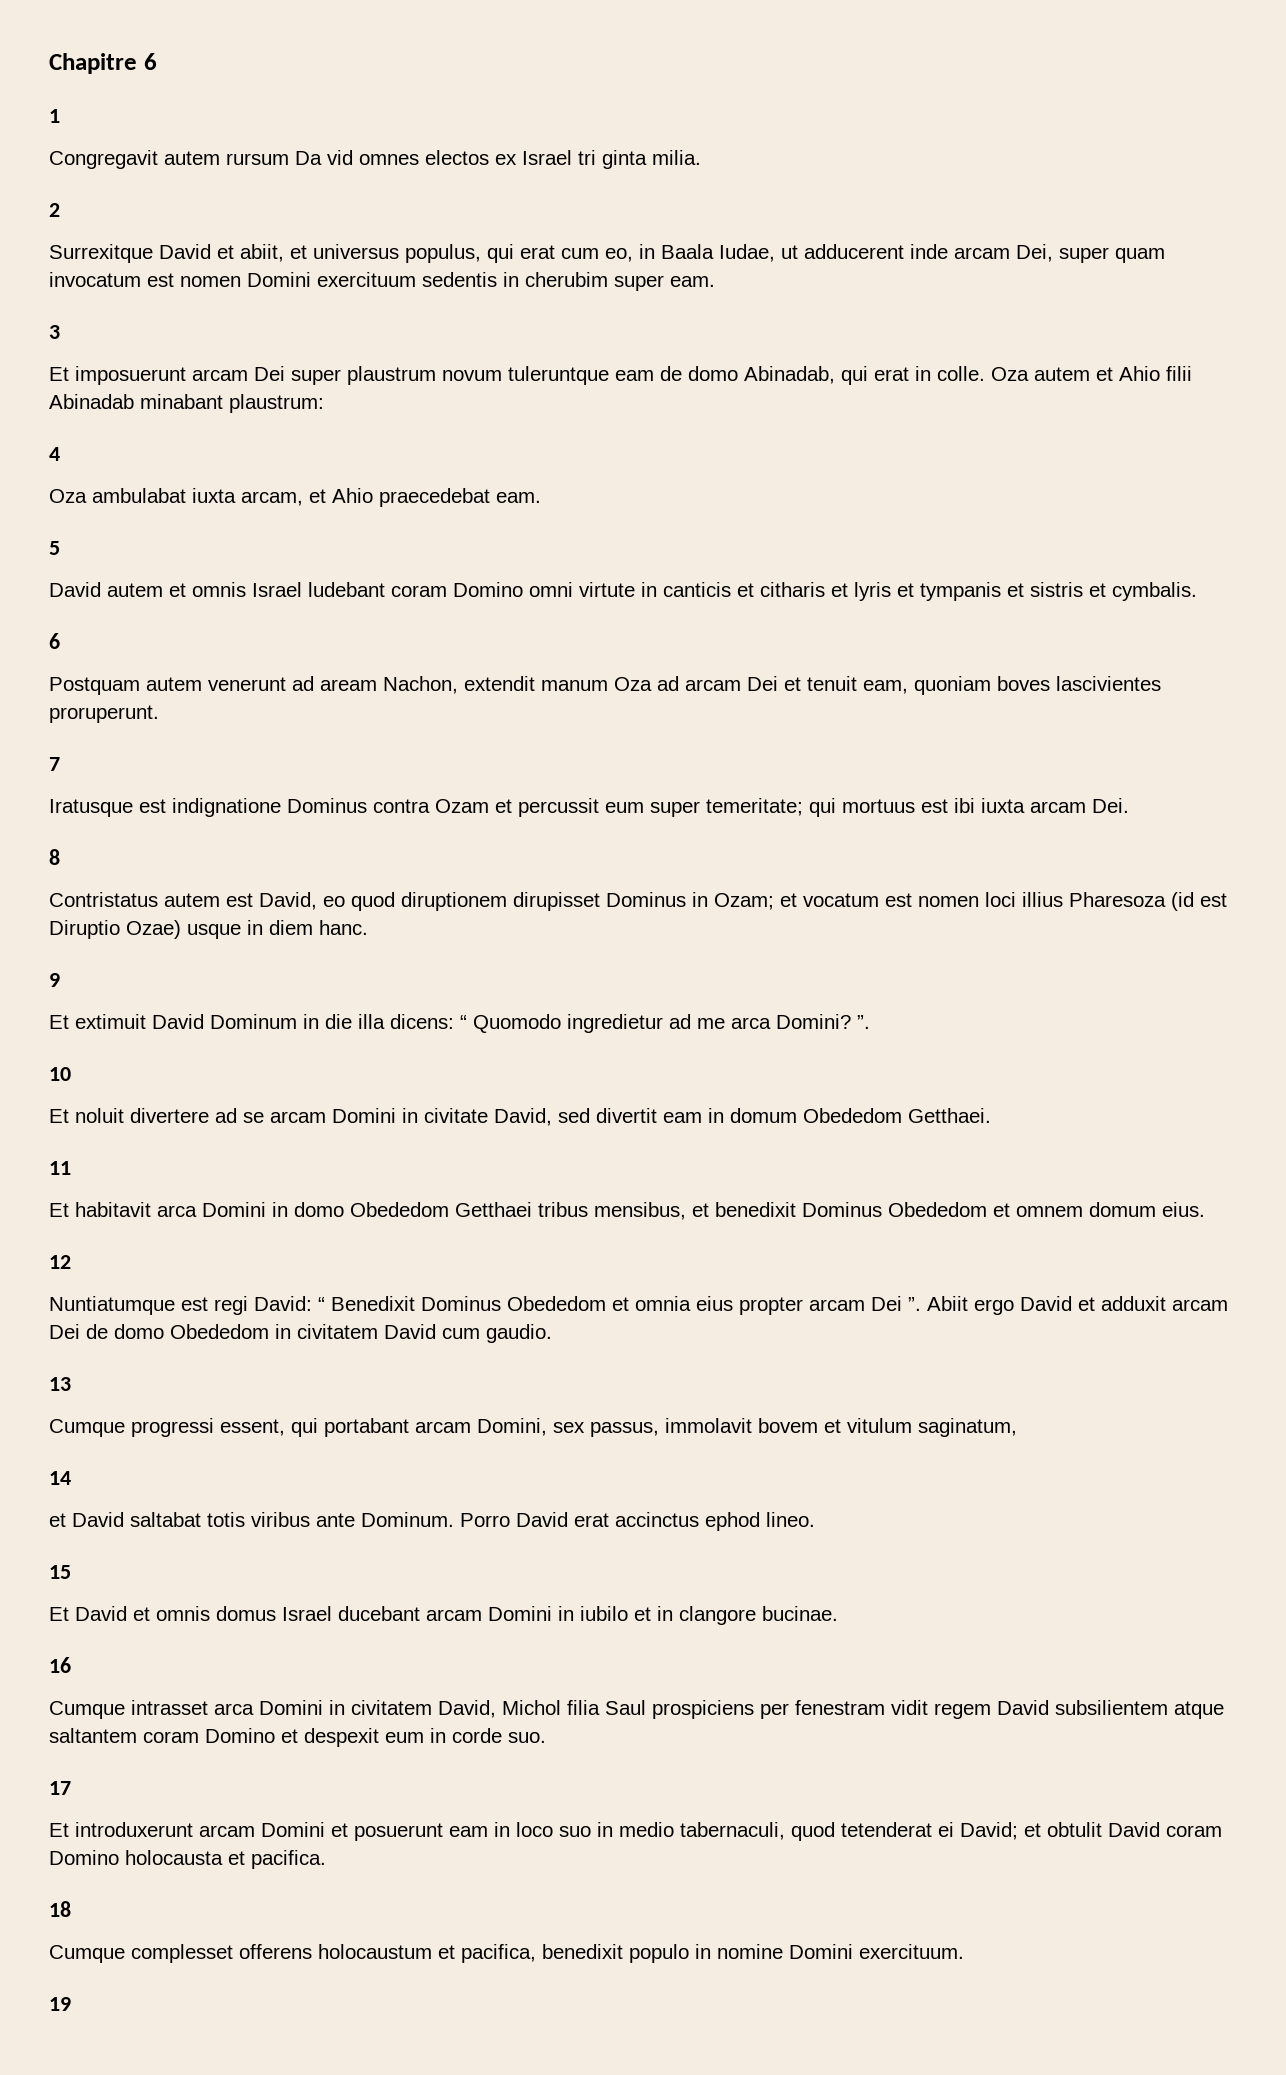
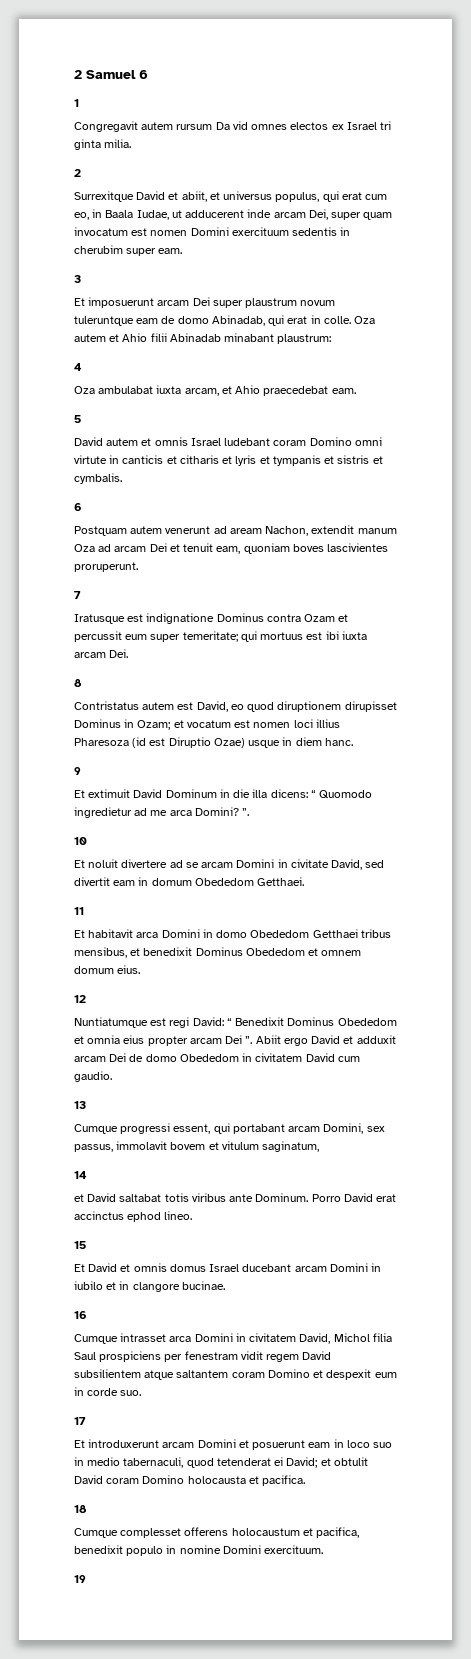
- Chapitre 6
+ 2 Samuel 6

